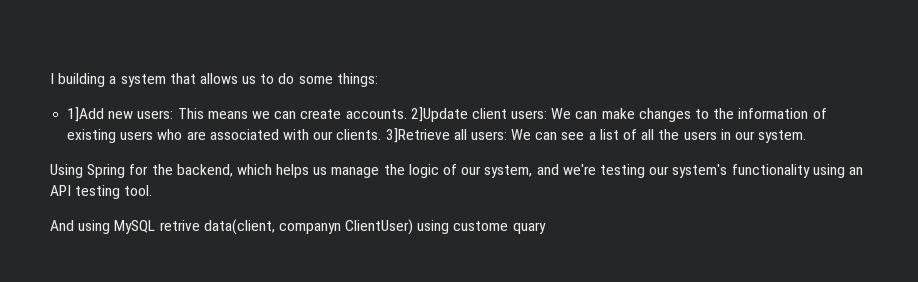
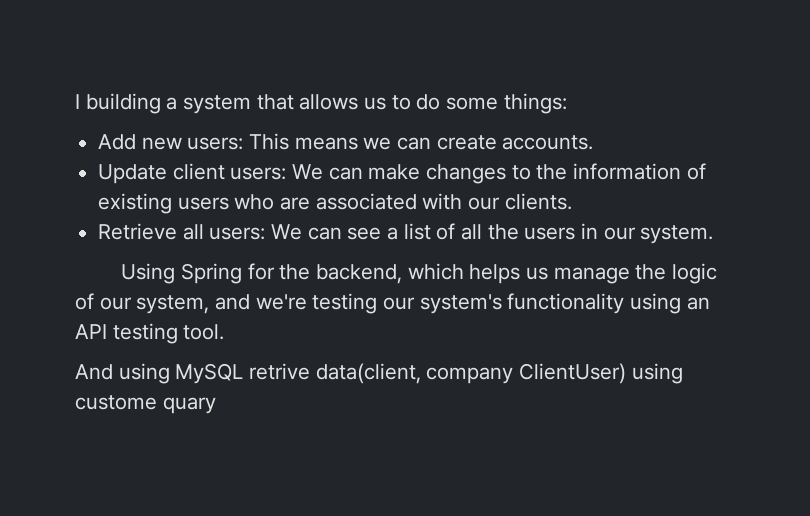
- 1]Add new users: This means we can create accounts. 2]Update client users: We can make changes to the information of existing users who are associated with our clients. 3]Retrieve all users: We can see a list of all the users in our system.
+ Add new users: This means we can create accounts.
+ Update client users: We can make changes to the information of existing users who are associated with our clients.
+ Retrieve all users: We can see a list of all the users in our system.
- And using MySQL retrive data(client, companyn ClientUser) using custome quary
+ And using MySQL retrive data(client, company ClientUser) using custome quary

